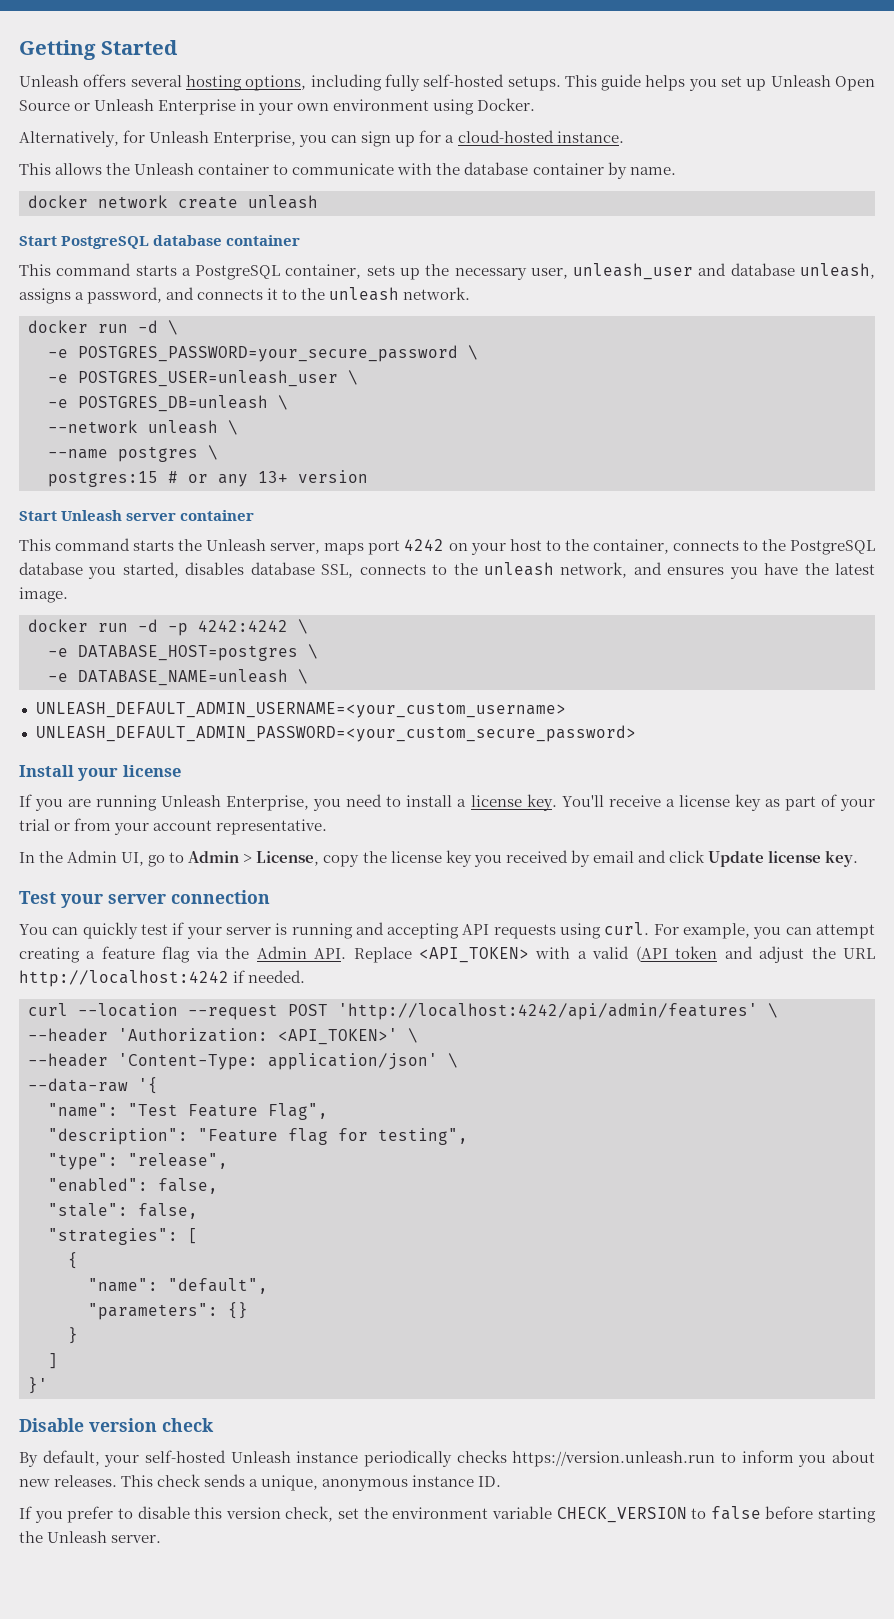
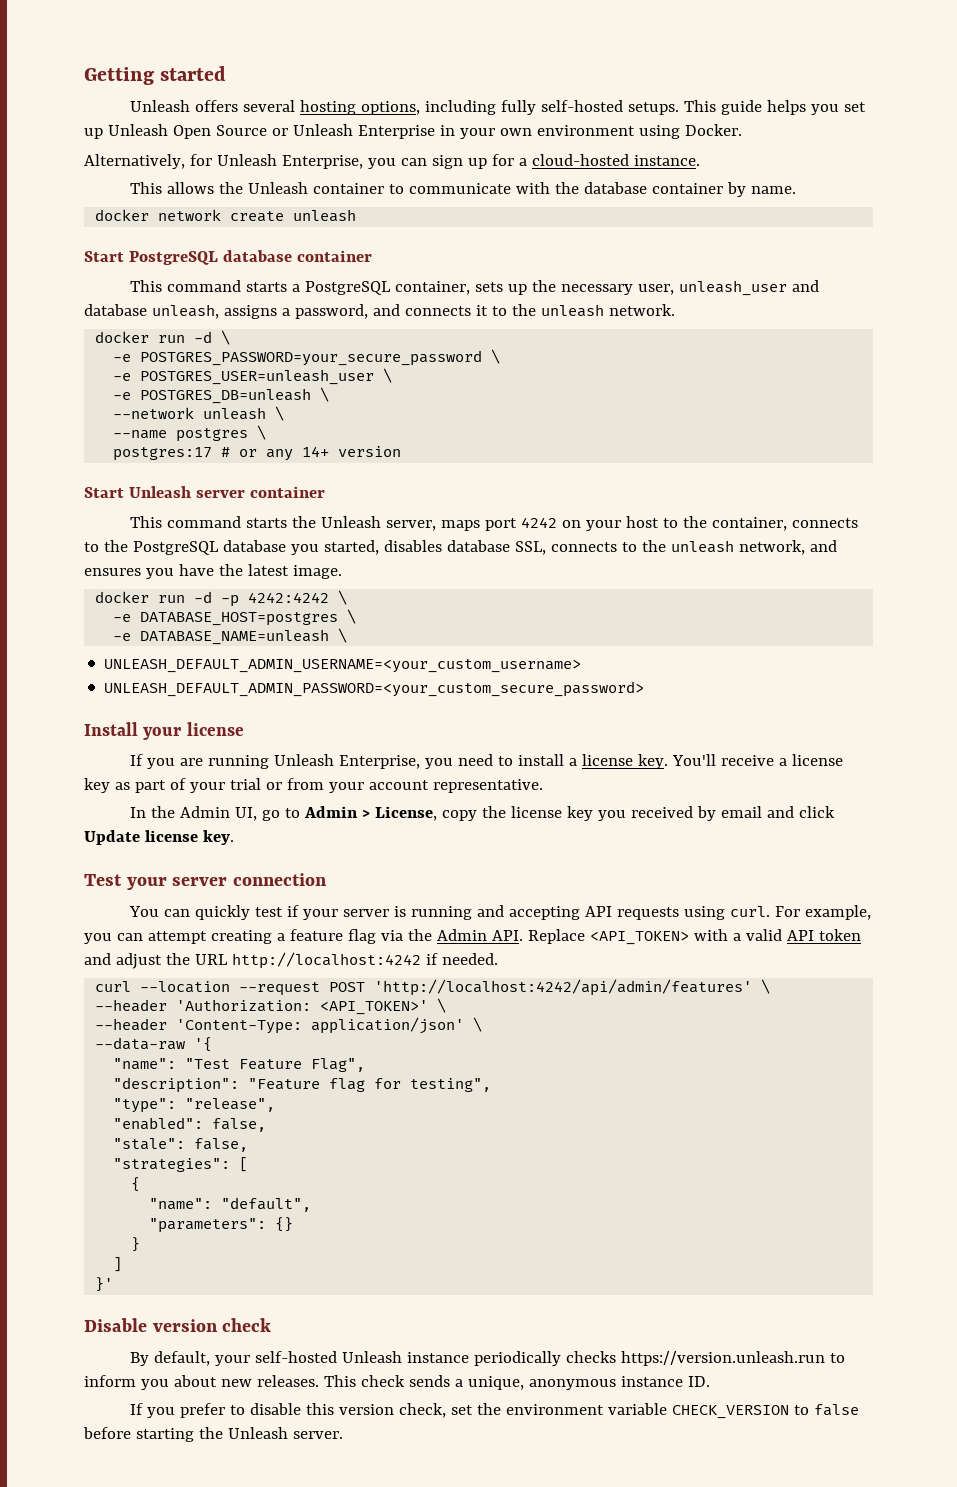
- Getting Started
+ Getting started
- postgres:15 # or any 13+ version
+ postgres:17 # or any 14+ version
- For example, you can attempt creating a feature flag via the Admin API. Replace <API_TOKEN> with a valid (API token and adjust the URL http://localhost:4242 if needed.
+ For example, you can attempt creating a feature flag via the Admin API. Replace <API_TOKEN> with a valid API token and adjust the URL http://localhost:4242 if needed.

